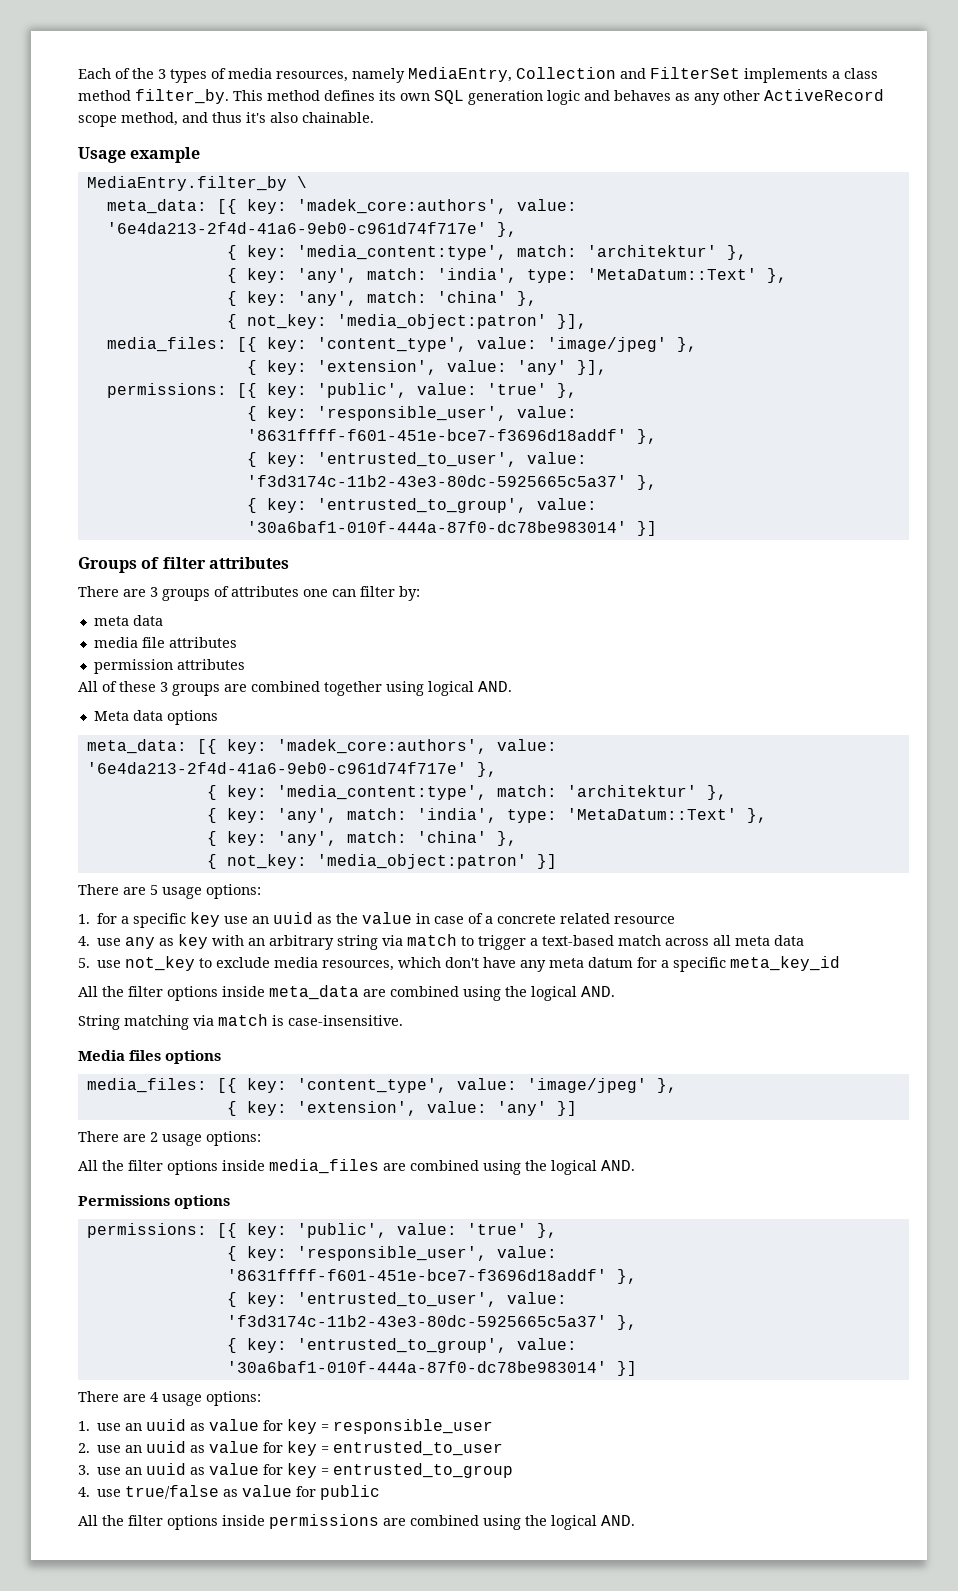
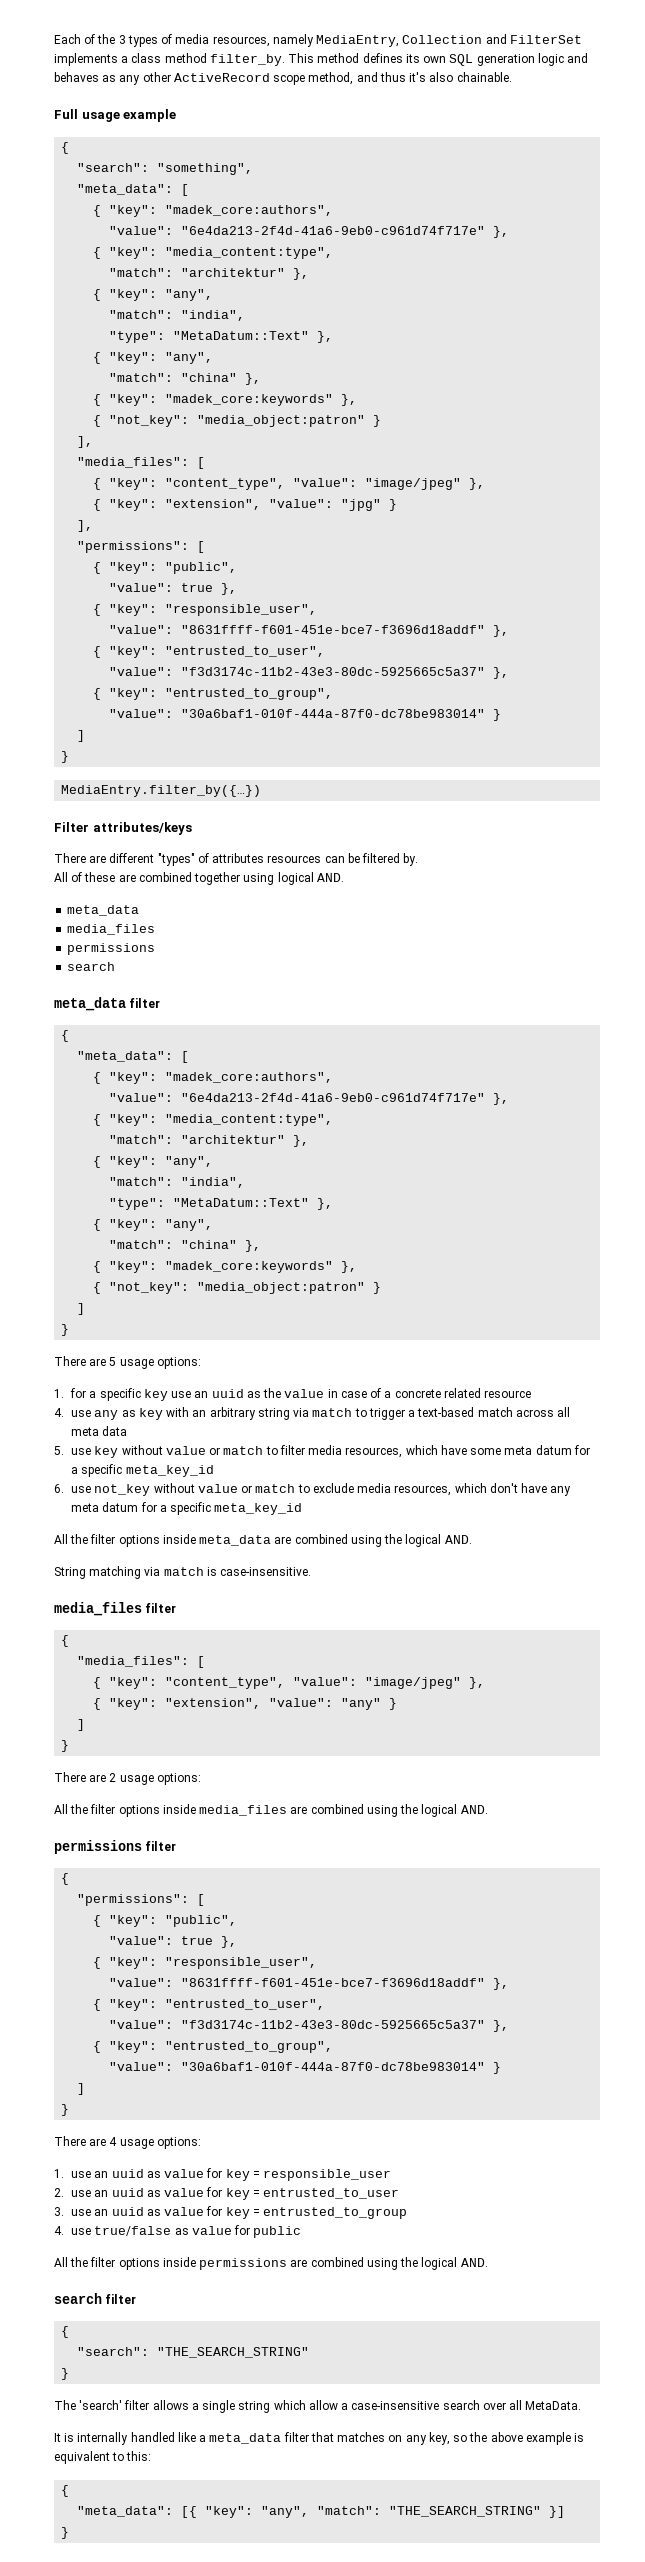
- Usage example
- MediaEntry.filter_by \
- meta_data: [{ key: 'madek_core:authors', value: '6e4da213-2f4d-41a6-9eb0-c961d74f717e' },
- { key: 'media_content:type', match: 'architektur' },
- { key: 'any', match: 'india', type: 'MetaDatum::Text' },
- { key: 'any', match: 'china' },
- { not_key: 'media_object:patron' }],
- media_files: [{ key: 'content_type', value: 'image/jpeg' },
- { key: 'extension', value: 'any' }],
- permissions: [{ key: 'public', value: 'true' },
- { key: 'responsible_user', value: '8631ffff-f601-451e-bce7-f3696d18addf' },
- { key: 'entrusted_to_user', value: 'f3d3174c-11b2-43e3-80dc-5925665c5a37' },
- { key: 'entrusted_to_group', value: '30a6baf1-010f-444a-87f0-dc78be983014' }]
- Groups of filter attributes
- There are 3 groups of attributes one can filter by:
- meta data
- media file attributes
- permission attributes
+ Full usage example
+ {
+ "search": "something",
+ "meta_data": [
+ { "key": "madek_core:authors",
+ "value": "6e4da213-2f4d-41a6-9eb0-c961d74f717e" },
+ { "key": "media_content:type",
+ "match": "architektur" },
+ { "key": "any",
+ "match": "india",
+ "type": "MetaDatum::Text" },
+ { "key": "any",
+ "match": "china" },
+ { "key": "madek_core:keywords" },
+ { "not_key": "media_object:patron" }
+ ],
+ "media_files": [
+ { "key": "content_type", "value": "image/jpeg" },
+ { "key": "extension", "value": "jpg" }
+ ],
+ "permissions": [
+ { "key": "public",
+ "value": true },
+ { "key": "responsible_user",
+ "value": "8631ffff-f601-451e-bce7-f3696d18addf" },
+ { "key": "entrusted_to_user",
+ "value": "f3d3174c-11b2-43e3-80dc-5925665c5a37" },
+ { "key": "entrusted_to_group",
+ "value": "30a6baf1-010f-444a-87f0-dc78be983014" }
+ ]
+ }
+ MediaEntry.filter_by({…})
+ Filter attributes/keys
+ There are different "types" of attributes resources can be filtered by.
- All of these 3 groups are combined together using logical AND.
- Meta data options
- meta_data: [{ key: 'madek_core:authors', value: '6e4da213-2f4d-41a6-9eb0-c961d74f717e' },
- { key: 'media_content:type', match: 'architektur' },
- { key: 'any', match: 'india', type: 'MetaDatum::Text' },
- { key: 'any', match: 'china' },
- { not_key: 'media_object:patron' }]
+ All of these are combined together using logical AND.
+ meta_data
+ media_files
+ permissions
+ search
+ meta_data filter
+ {
+ "meta_data": [
+ { "key": "madek_core:authors",
+ "value": "6e4da213-2f4d-41a6-9eb0-c961d74f717e" },
+ { "key": "media_content:type",
+ "match": "architektur" },
+ { "key": "any",
+ "match": "india",
+ "type": "MetaDatum::Text" },
+ { "key": "any",
+ "match": "china" },
+ { "key": "madek_core:keywords" },
+ { "not_key": "media_object:patron" }
+ ]
+ }
- 5. use not_key to exclude media resources, which don't have any meta datum for a specific meta_key_id
+ 5. use key without value or match to filter media resources, which have some meta datum for a specific meta_key_id
+ 6. use not_key without value or match to exclude media resources, which don't have any meta datum for a specific meta_key_id
- Media files options
- media_files: [{ key: 'content_type', value: 'image/jpeg' },
- { key: 'extension', value: 'any' }]
+ media_files filter
+ {
+ "media_files": [
+ { "key": "content_type", "value": "image/jpeg" },
+ { "key": "extension", "value": "any" }
+ ]
+ }
- Permissions options
- permissions: [{ key: 'public', value: 'true' },
- { key: 'responsible_user', value: '8631ffff-f601-451e-bce7-f3696d18addf' },
- { key: 'entrusted_to_user', value: 'f3d3174c-11b2-43e3-80dc-5925665c5a37' },
- { key: 'entrusted_to_group', value: '30a6baf1-010f-444a-87f0-dc78be983014' }]
+ permissions filter
+ {
+ "permissions": [
+ { "key": "public",
+ "value": true },
+ { "key": "responsible_user",
+ "value": "8631ffff-f601-451e-bce7-f3696d18addf" },
+ { "key": "entrusted_to_user",
+ "value": "f3d3174c-11b2-43e3-80dc-5925665c5a37" },
+ { "key": "entrusted_to_group",
+ "value": "30a6baf1-010f-444a-87f0-dc78be983014" }
+ ]
+ }
+ search filter
+ {
+ "search": "THE_SEARCH_STRING"
+ }
+ The 'search' filter allows a single string which allow a case-insensitive search over all MetaData.
+ It is internally handled like a meta_data filter that matches on any key, so the above example is equivalent to this:
+ {
+ "meta_data": [{ "key": "any", "match": "THE_SEARCH_STRING" }]
+ }

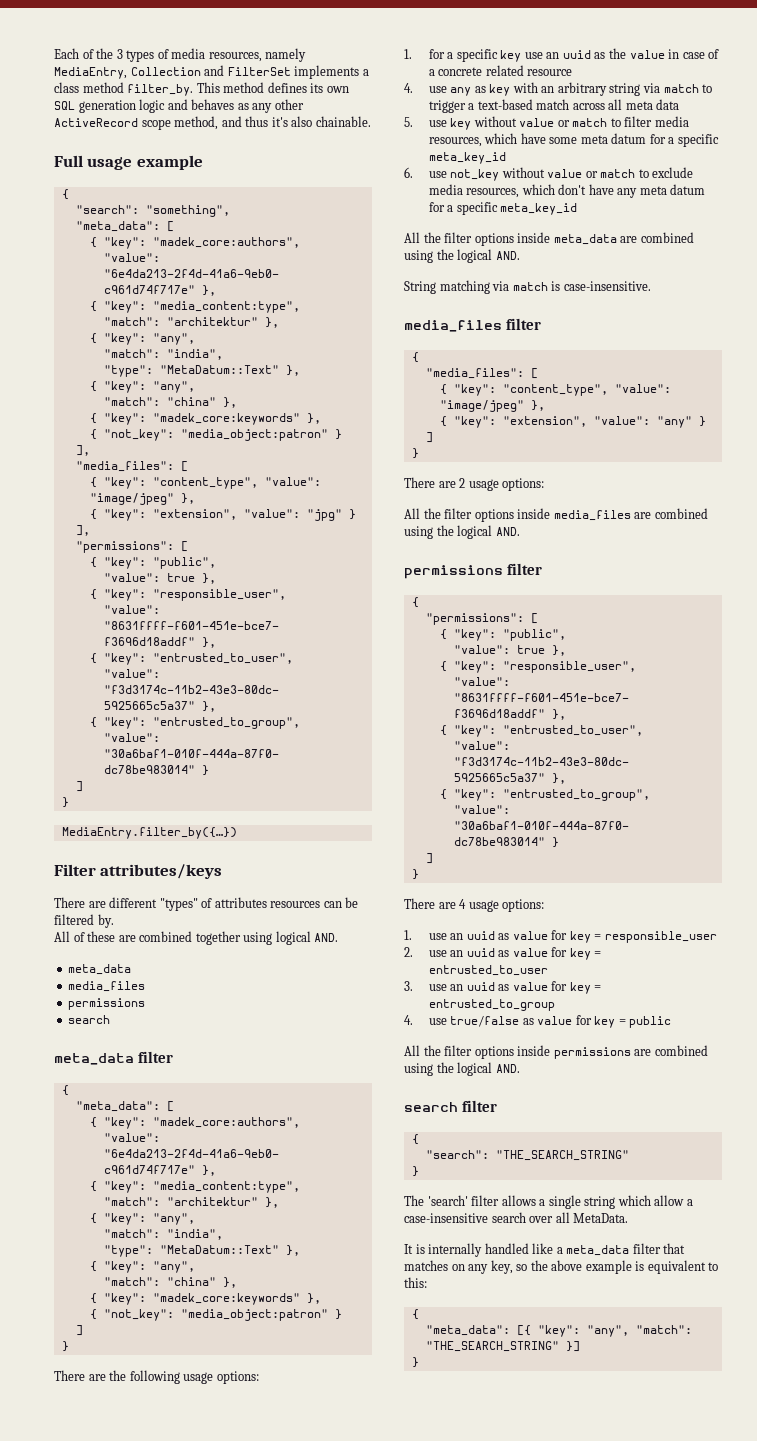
- There are 5 usage options:
+ There are the following usage options:
- 4. use true/false as value for public
+ 4. use true/false as value for key = public

